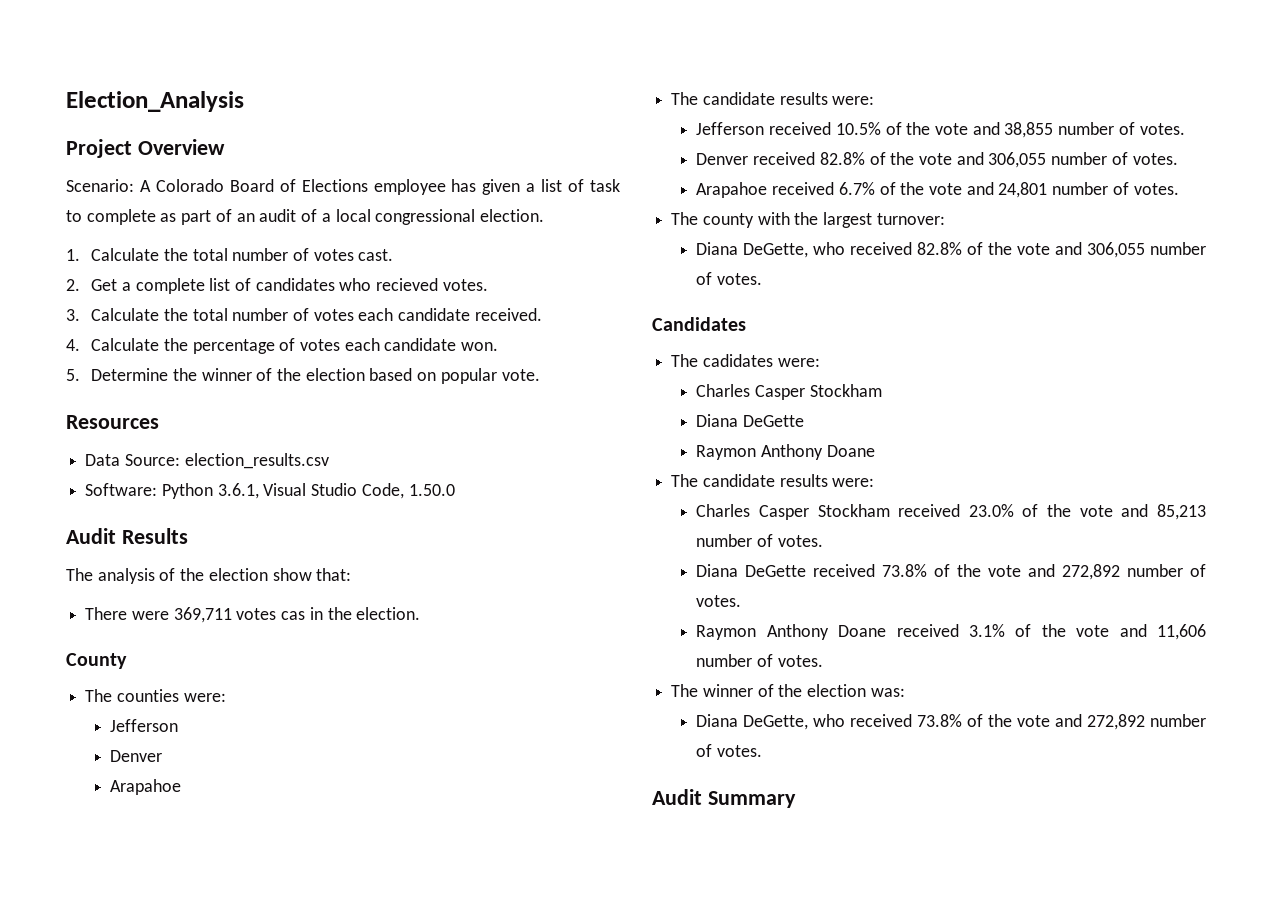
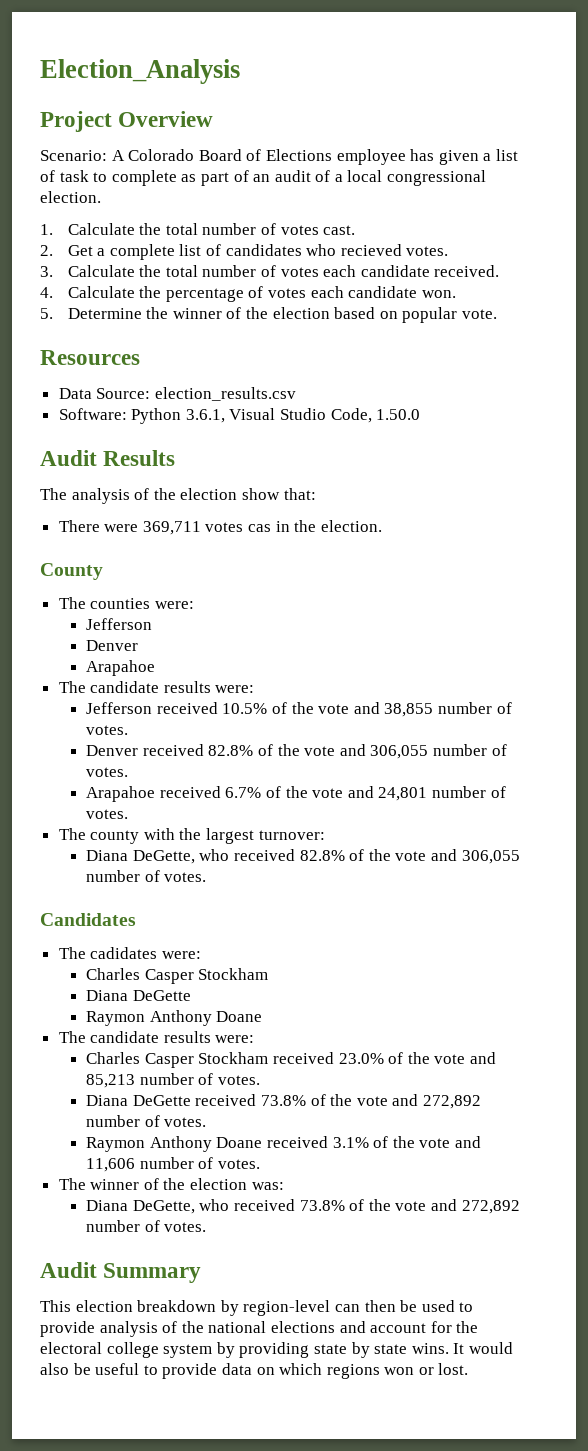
+ This election breakdown by region-level can then be used to provide analysis of the national elections and account for the electoral college system by providing state by state wins. It would also be useful to provide data on which regions won or lost.

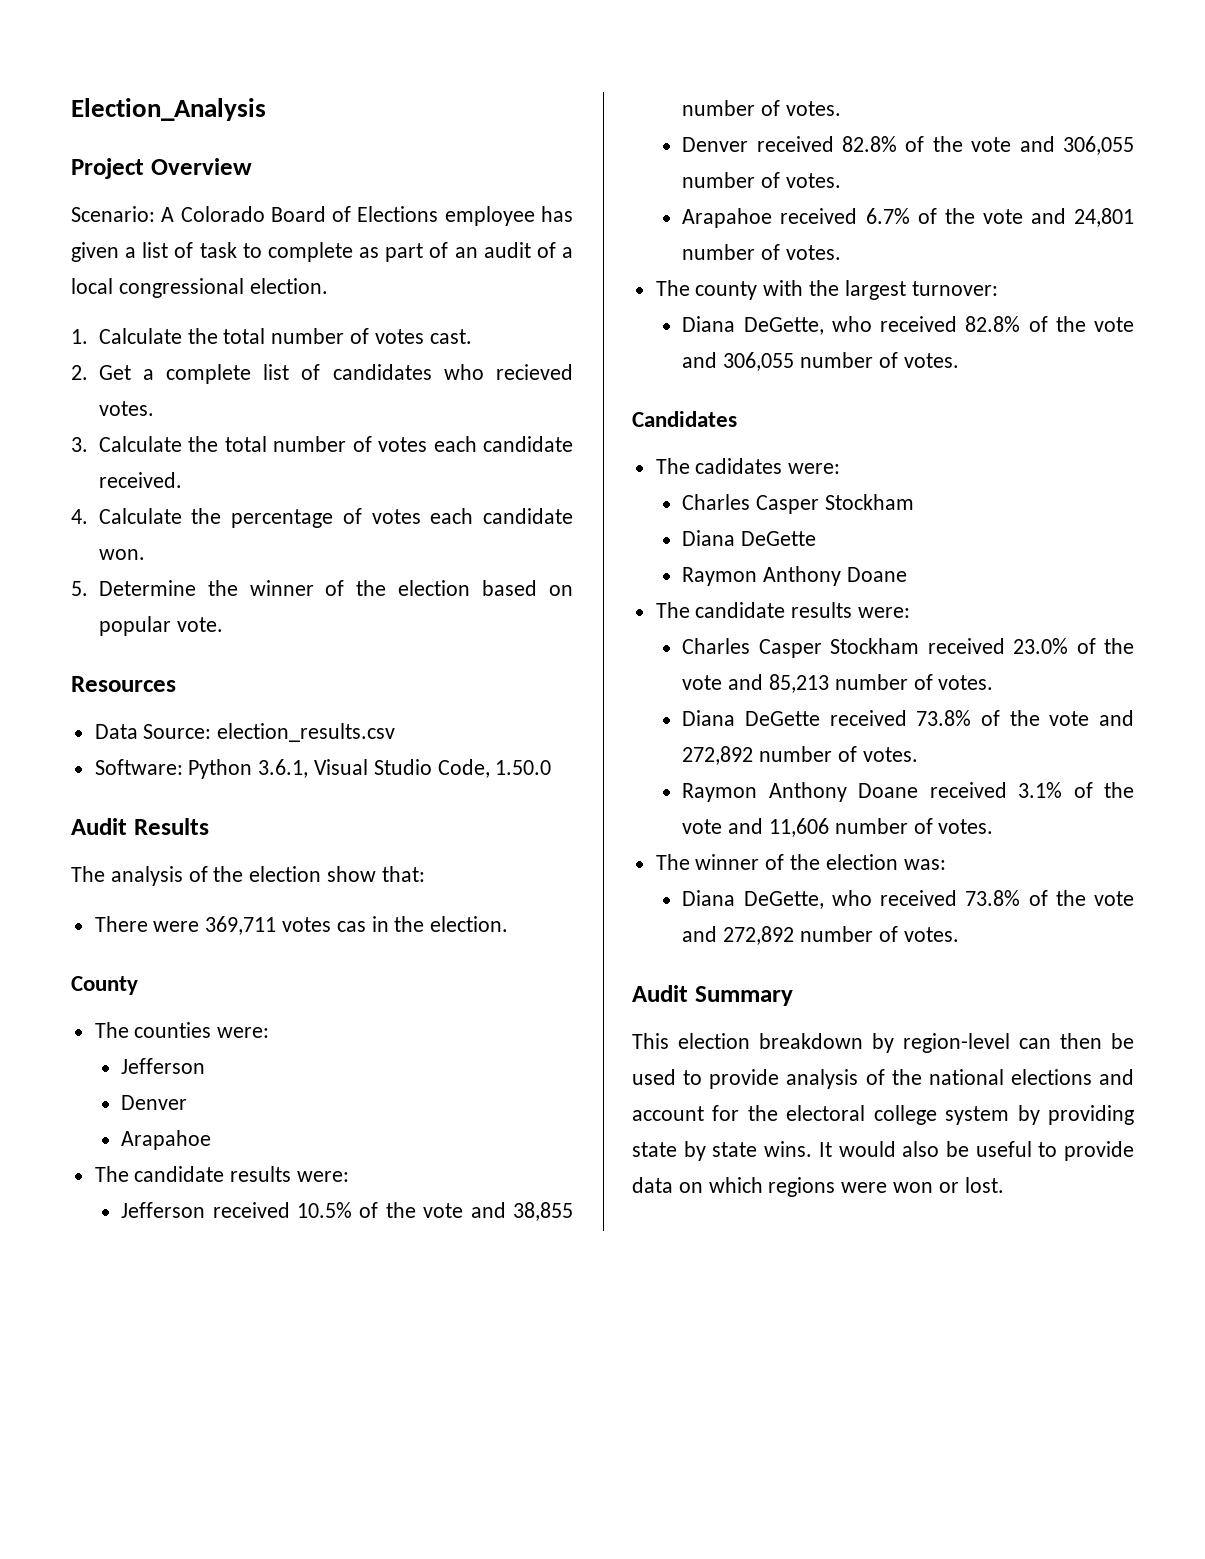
- It would also be useful to provide data on which regions won or lost.
+ It would also be useful to provide data on which regions were won or lost.

